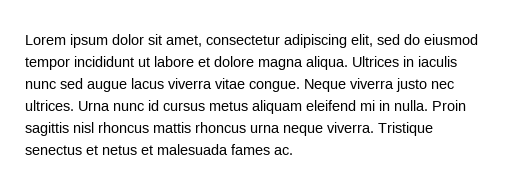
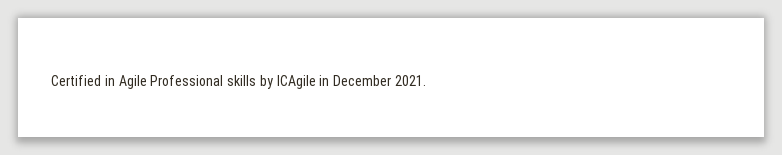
- Lorem ipsum dolor sit amet, consectetur adipiscing elit, sed do eiusmod tempor incididunt ut labore et dolore magna aliqua. Ultrices in iaculis nunc sed augue lacus viverra vitae congue. Neque viverra justo nec ultrices. Urna nunc id cursus metus aliquam eleifend mi in nulla. Proin sagittis nisl rhoncus mattis rhoncus urna neque viverra. Tristique senectus et netus et malesuada fames ac.
+ Certified in Agile Professional skills by ICAgile in December 2021.

